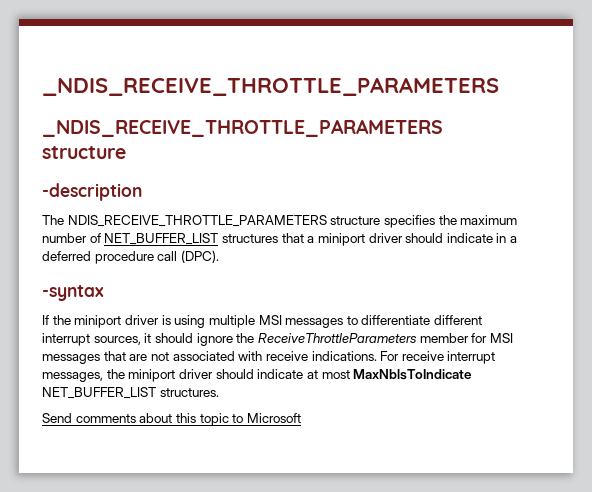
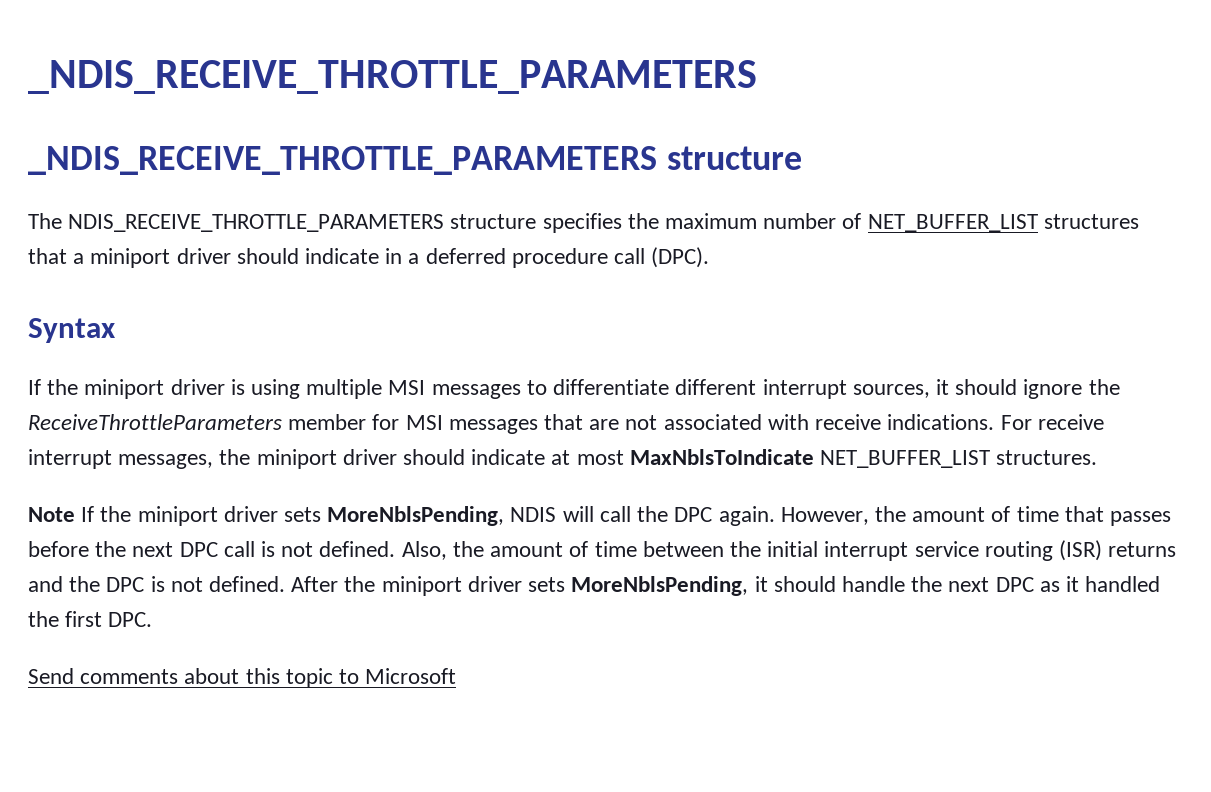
- -description
- -syntax
+ Syntax
+ Note If the miniport driver sets MoreNblsPending, NDIS will call the DPC again. However, the amount of time that passes before the next DPC call is not defined. Also, the amount of time between the initial interrupt service routing (ISR) returns and the DPC is not defined. After the miniport driver sets MoreNblsPending, it should handle the next DPC as it handled the first DPC.

